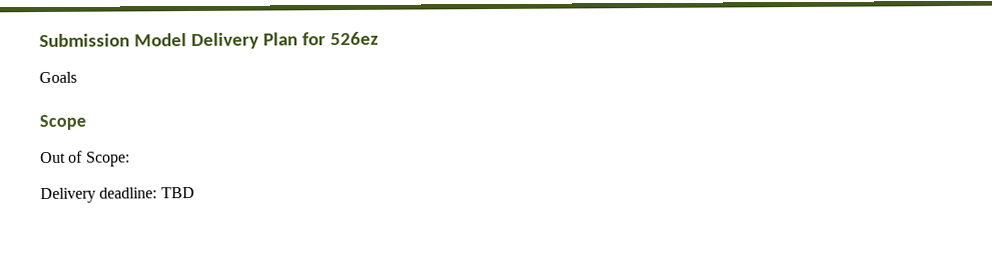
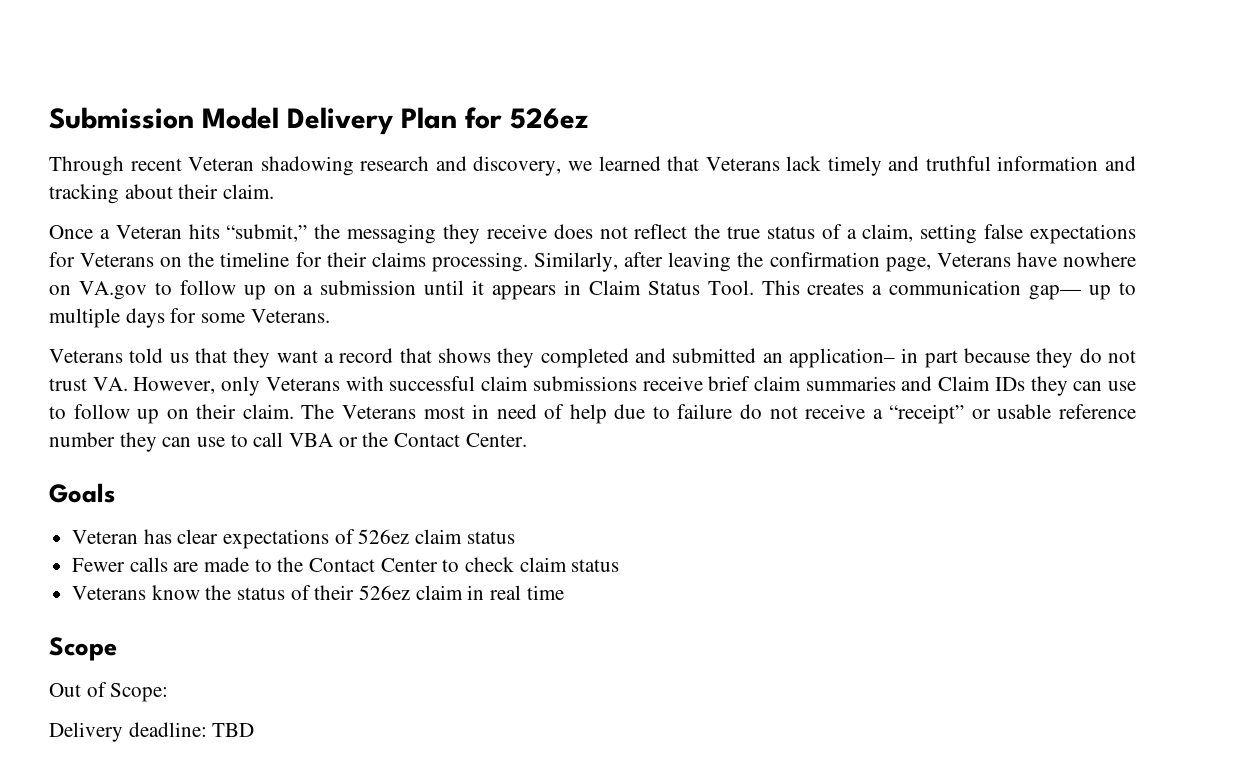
+ Through recent Veteran shadowing research and discovery, we learned that Veterans lack timely and truthful information and tracking about their claim.
+ Once a Veteran hits “submit,” the messaging they receive does not reflect the true status of a claim, setting false expectations for Veterans on the timeline for their claims processing. Similarly, after leaving the confirmation page, Veterans have nowhere on VA.gov to follow up on a submission until it appears in Claim Status Tool. This creates a communication gap— up to multiple days for some Veterans.
+ Veterans told us that they want a record that shows they completed and submitted an application– in part because they do not trust VA. However, only Veterans with successful claim submissions receive brief claim summaries and Claim IDs they can use to follow up on their claim. The Veterans most in need of help due to failure do not receive a “receipt” or usable reference number they can use to call VBA or the Contact Center.
  Goals
+ Veteran has clear expectations of 526ez claim status
+ Fewer calls are made to the Contact Center to check claim status
+ Veterans know the status of their 526ez claim in real time

